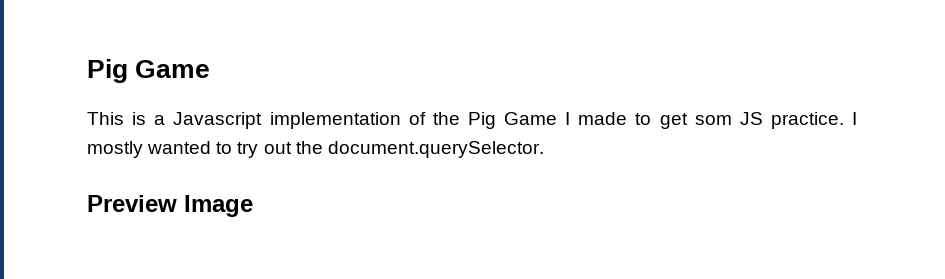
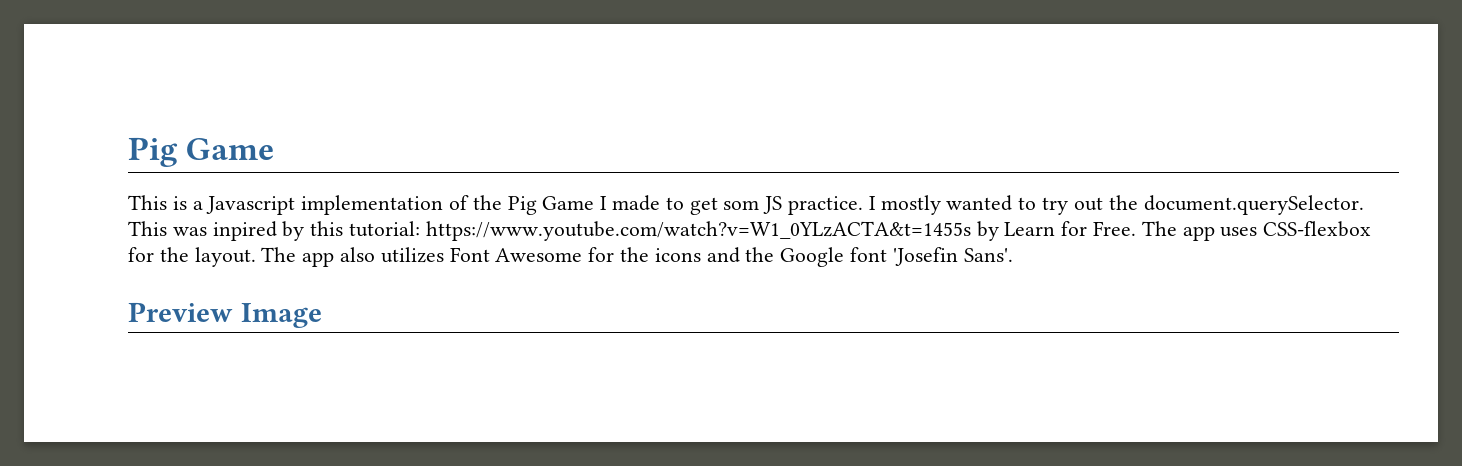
- I mostly wanted to try out the document.querySelector.
+ I mostly wanted to try out the document.querySelector. This was inpired by this tutorial: https://www.youtube.com/watch?v=W1_0YLzACTA&t=1455s by Learn for Free. The app uses CSS-flexbox for the layout. The app also utilizes Font Awesome for the icons and the Google font 'Josefin Sans'.

